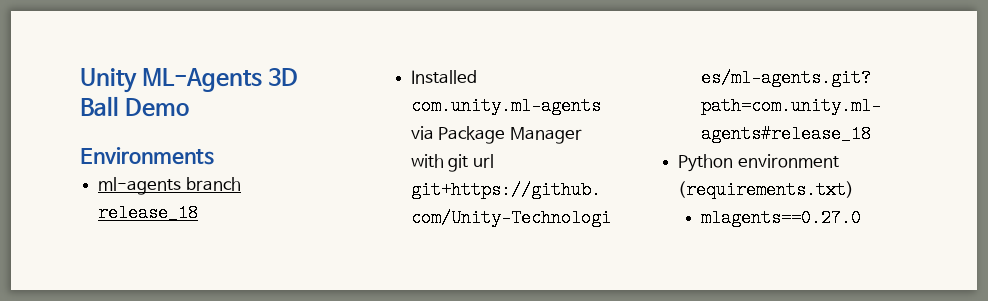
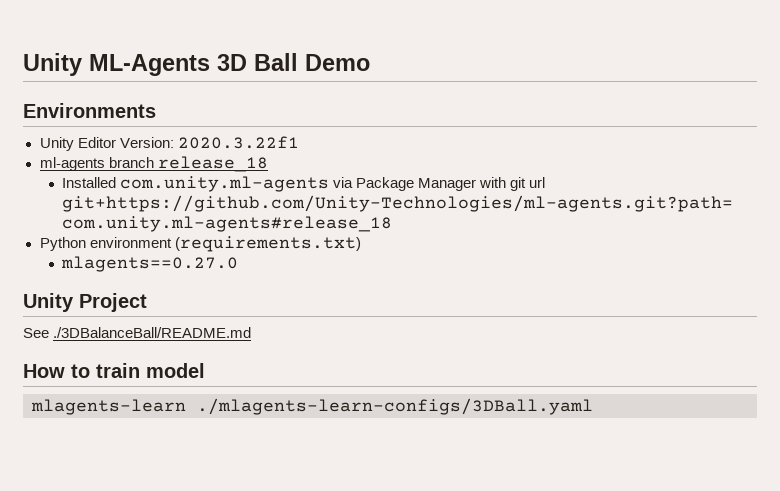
+ Unity Editor Version: 2020.3.22f1
+ Unity Project
+ See ./3DBalanceBall/README.md
+ How to train model
+ mlagents-learn ./mlagents-learn-configs/3DBall.yaml

